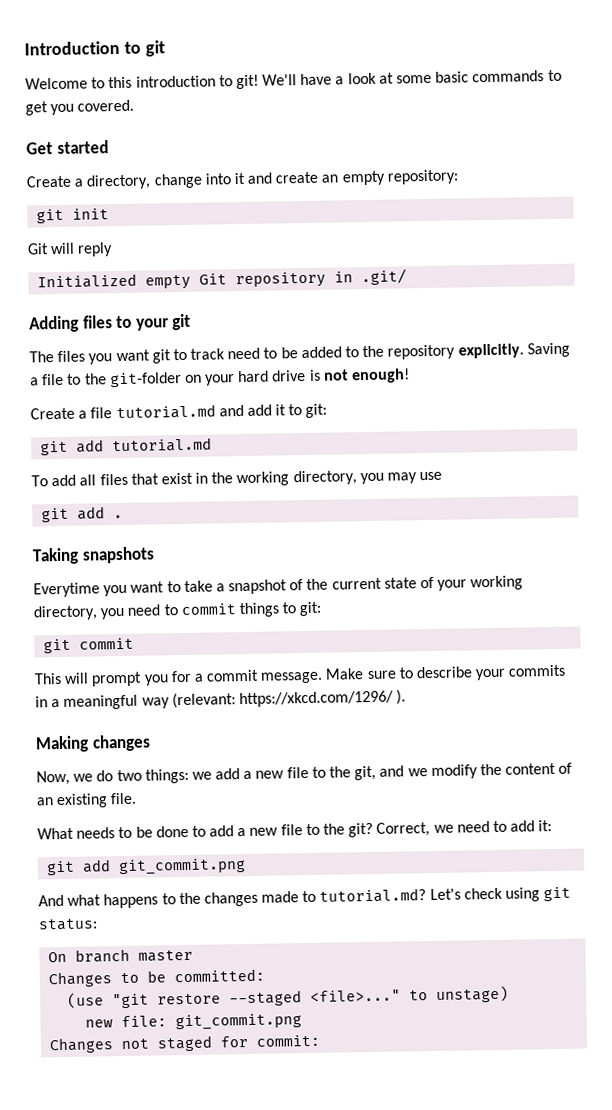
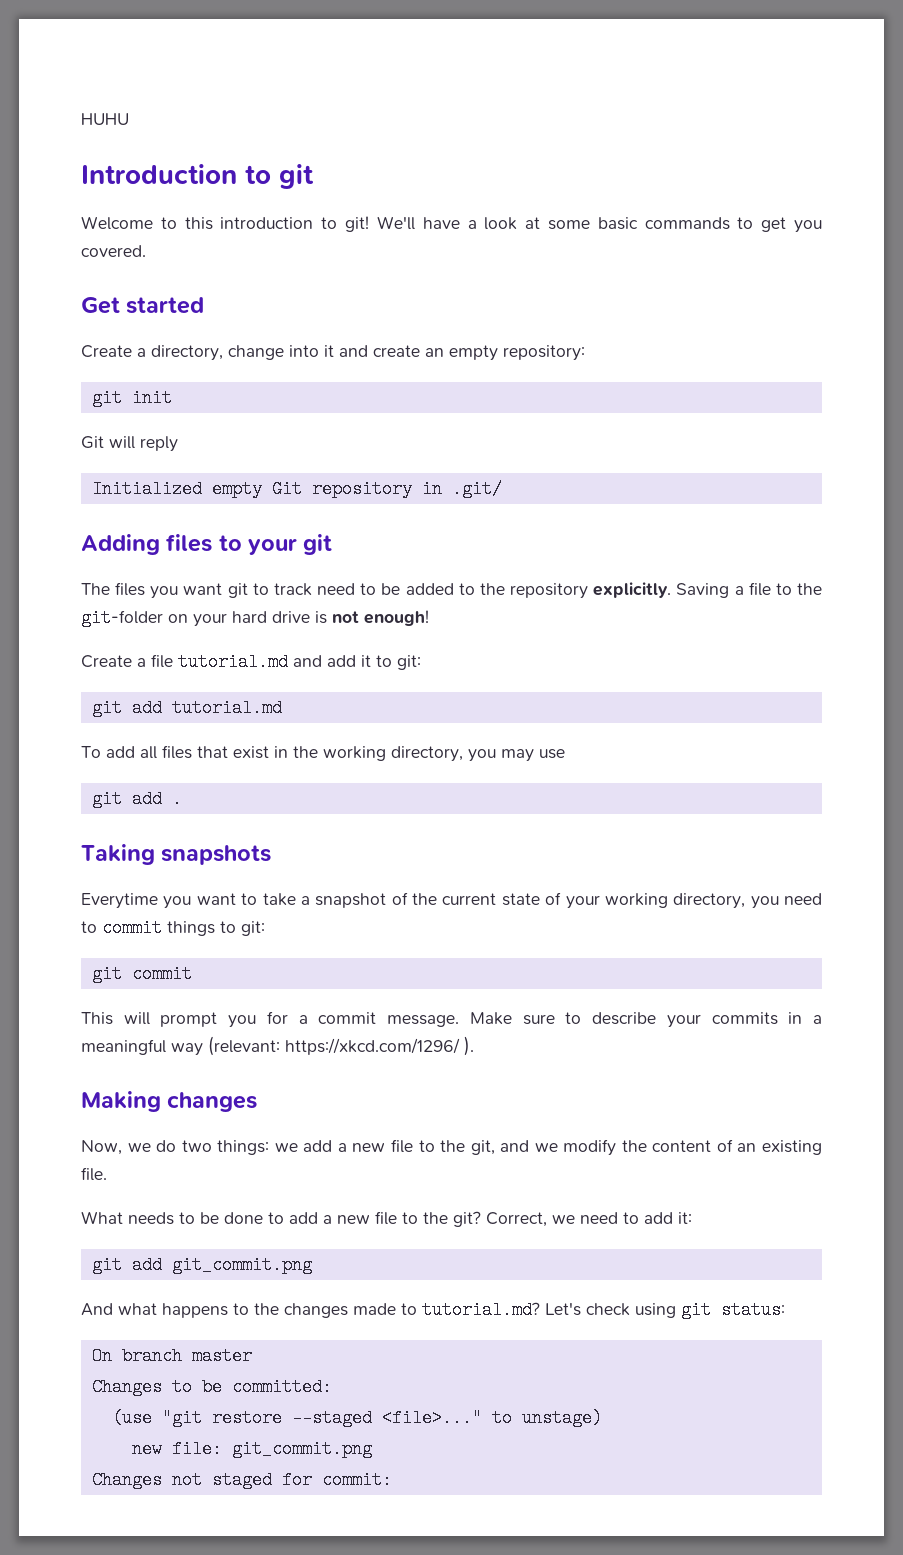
+ HUHU

